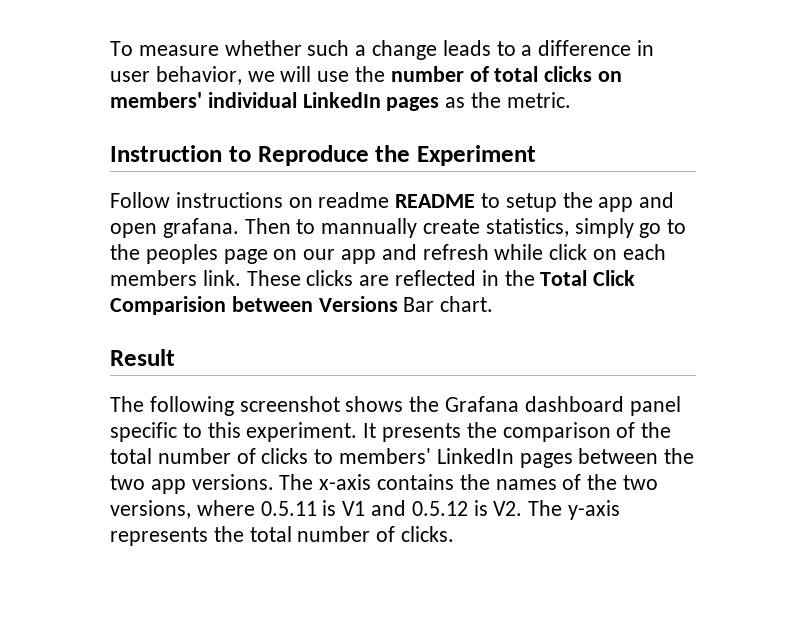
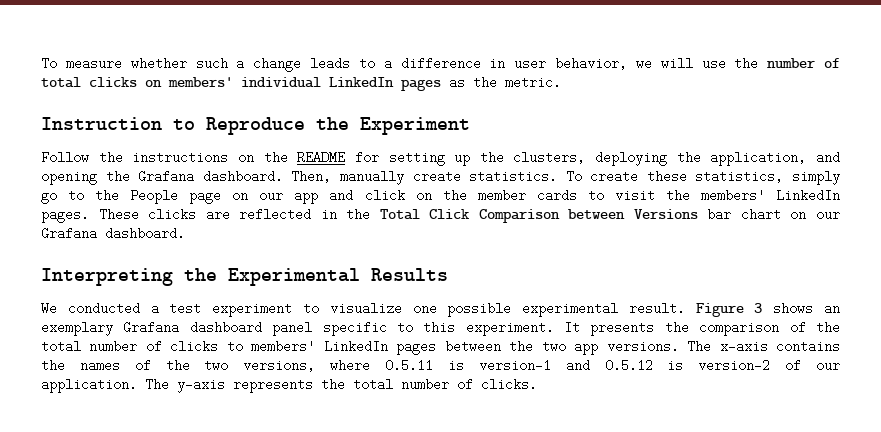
- Follow instructions on readme README to setup the app and open grafana. Then to mannually create statistics, simply go to the peoples page on our app and refresh while click on each members link.
+ Follow the instructions on the README for setting up the clusters, deploying the application, and opening the Grafana dashboard. Then, manually create statistics. To create these statistics, simply go to the People page on our app and click on the member cards to visit the members' LinkedIn pages.
- These clicks are reflected in the Total Click Comparision between Versions Bar chart.
- Result
- The following screenshot shows the Grafana dashboard panel specific to this experiment.
+ These clicks are reflected in the Total Click Comparison between Versions bar chart on our Grafana dashboard.
+ Interpreting the Experimental Results
+ We conducted a test experiment to visualize one possible experimental result. Figure 3 shows an exemplary Grafana dashboard panel specific to this experiment.
- The x-axis contains the names of the two versions, where 0.5.11 is V1 and 0.5.12 is V2. The y-axis represents the total number of clicks.
+ The x-axis contains the names of the two versions, where 0.5.11 is version-1 and 0.5.12 is version-2 of our application. The y-axis represents the total number of clicks.

